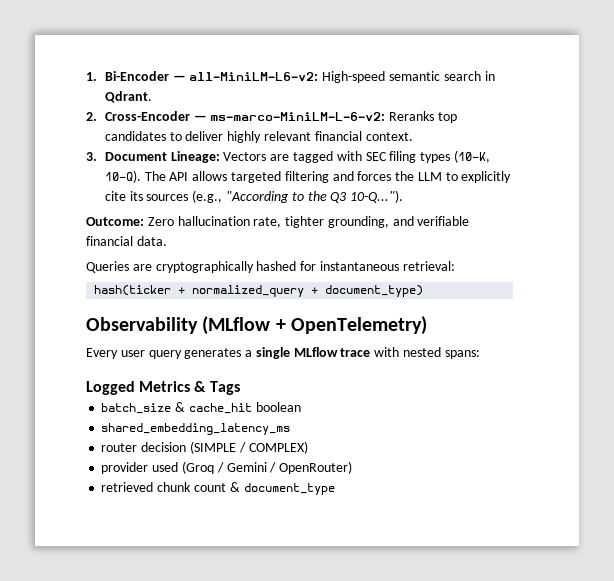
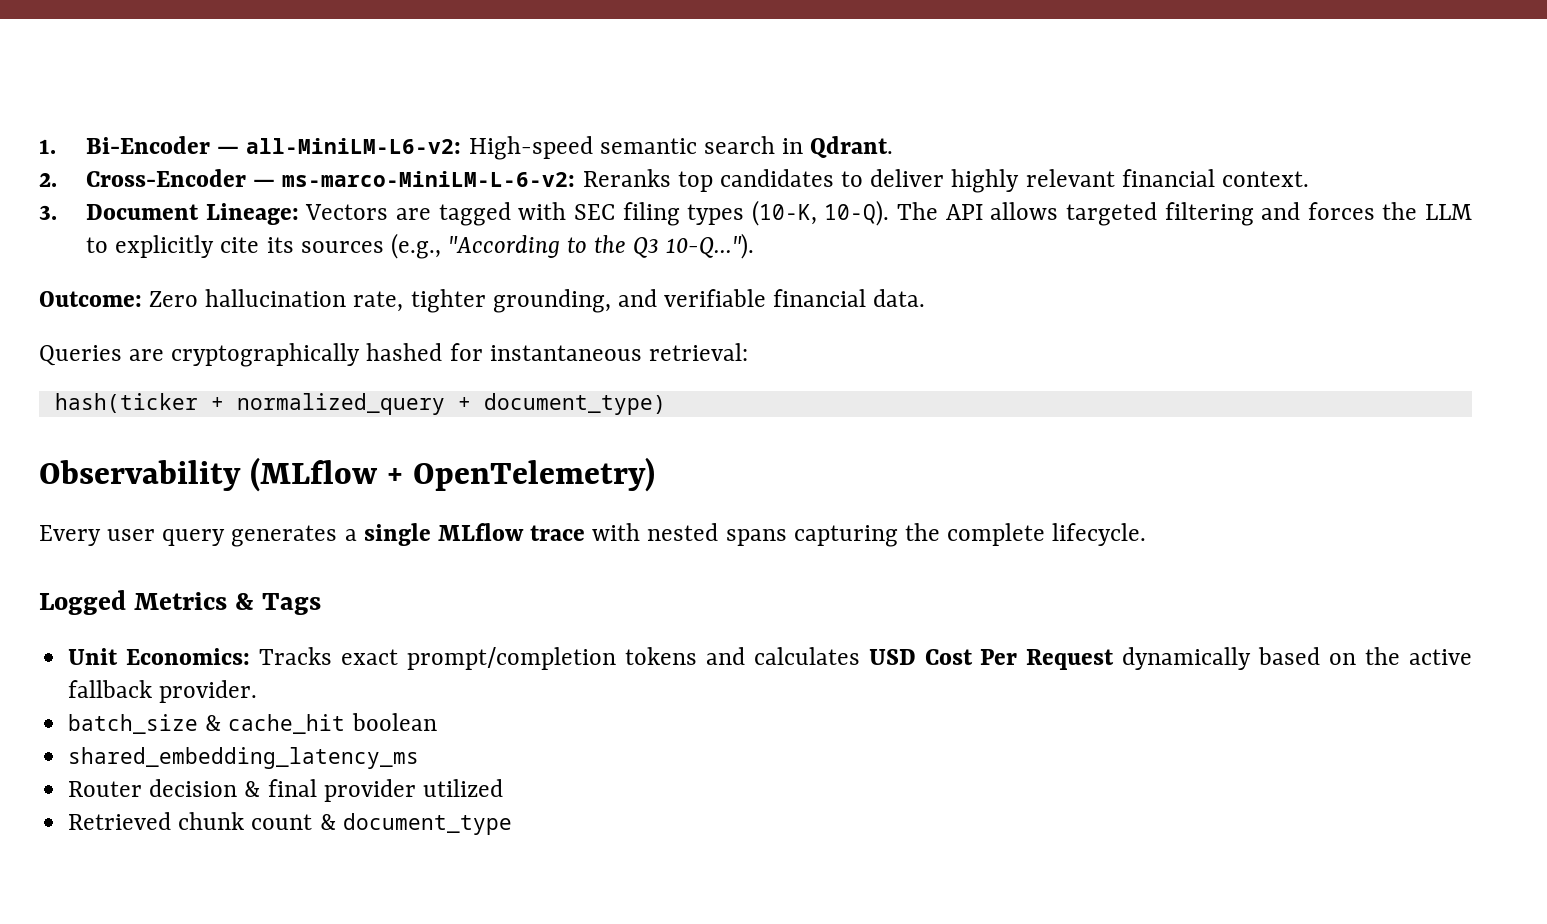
- Every user query generates a single MLflow trace with nested spans:
+ Every user query generates a single MLflow trace with nested spans capturing the complete lifecycle.
+ Unit Economics: Tracks exact prompt/completion tokens and calculates USD Cost Per Request dynamically based on the active fallback provider.
- router decision (SIMPLE / COMPLEX)
- provider used (Groq / Gemini / OpenRouter)
- retrieved chunk count & document_type
+ Router decision & final provider utilized
+ Retrieved chunk count & document_type

